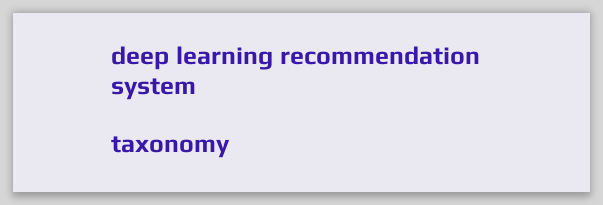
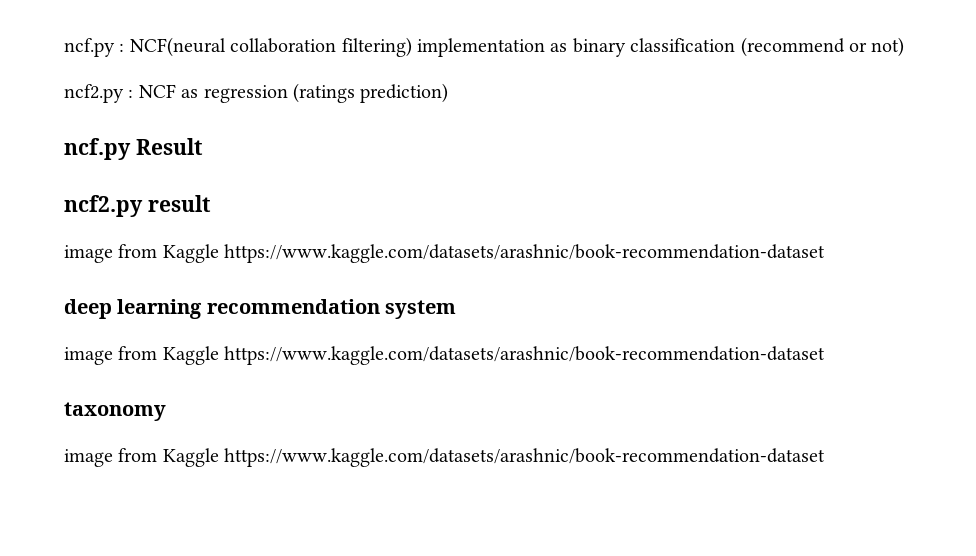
+ ncf.py : NCF(neural collaboration filtering) implementation as binary classification (recommend or not)
+ ncf2.py : NCF as regression (ratings prediction)
+ ncf.py Result
+ ncf2.py result
+ image from Kaggle https://www.kaggle.com/datasets/arashnic/book-recommendation-dataset
  deep learning recommendation system
+ image from Kaggle https://www.kaggle.com/datasets/arashnic/book-recommendation-dataset
  taxonomy
+ image from Kaggle https://www.kaggle.com/datasets/arashnic/book-recommendation-dataset

